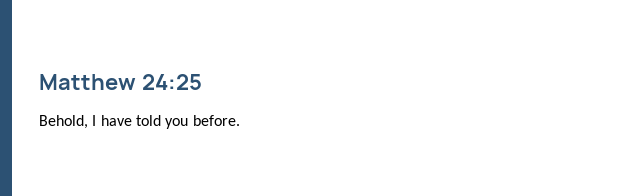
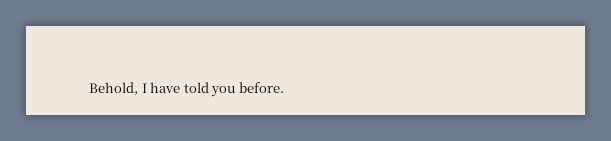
- Matthew 24:25

